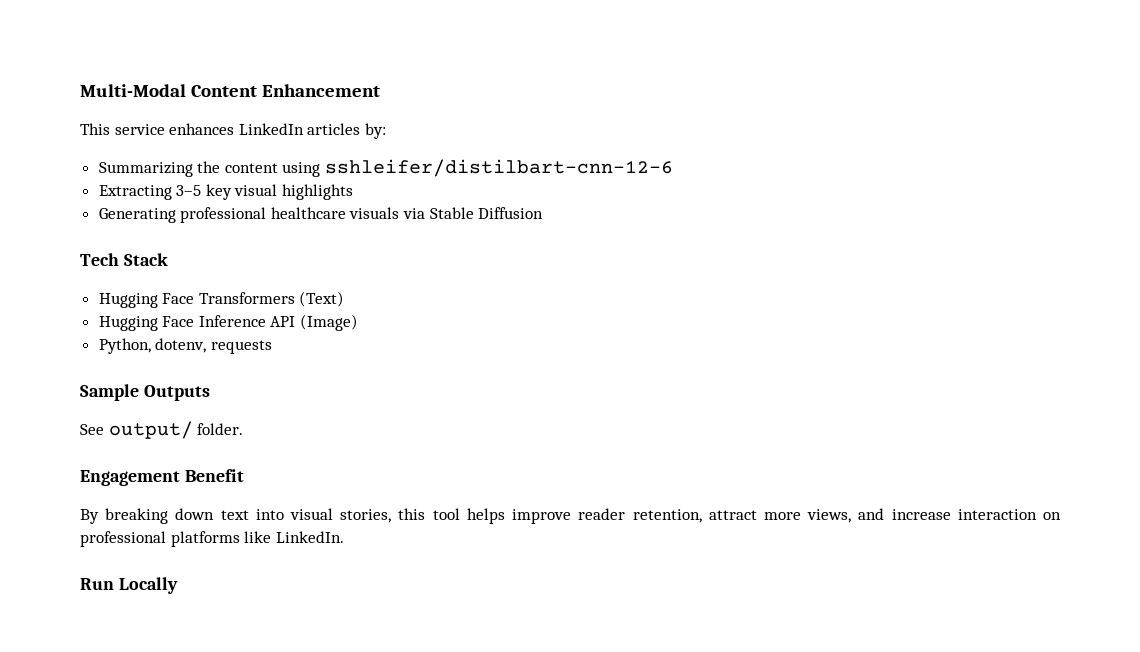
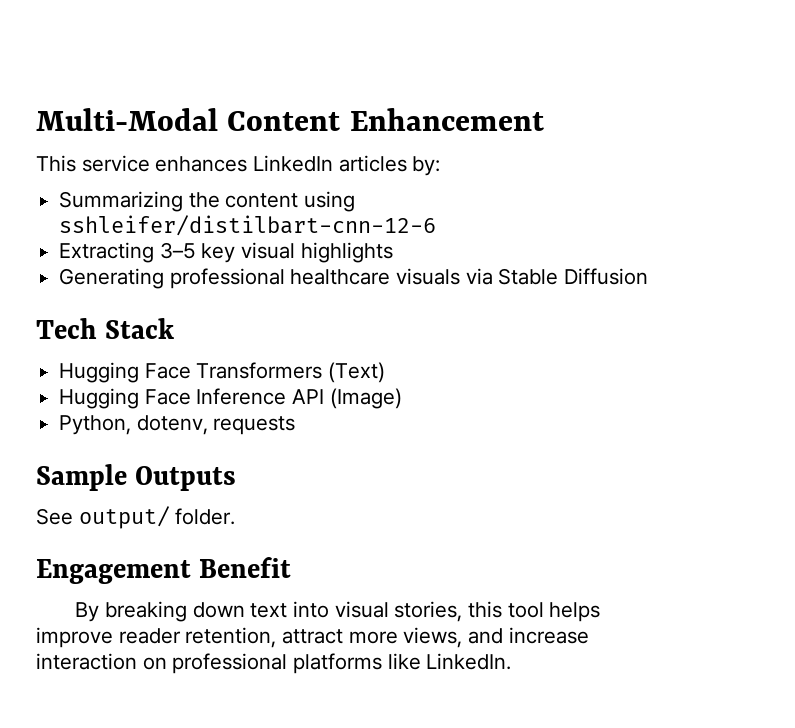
- Run Locally

